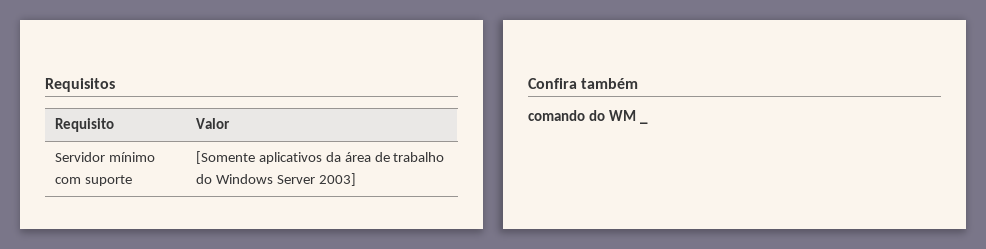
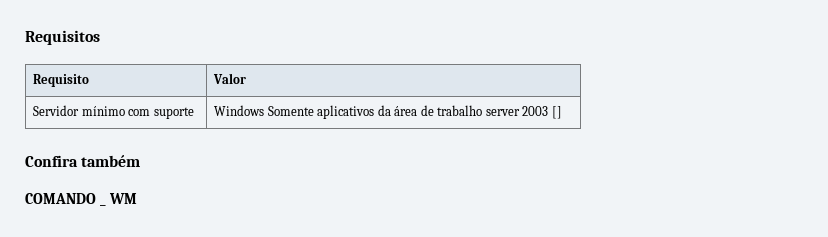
- Servidor mínimo com suporte | [Somente aplicativos da área de trabalho do Windows Server 2003]
+ Servidor mínimo com suporte | Windows Somente aplicativos da área de trabalho server 2003 []
  Confira também
- comando do WM _
+ COMANDO _ WM

